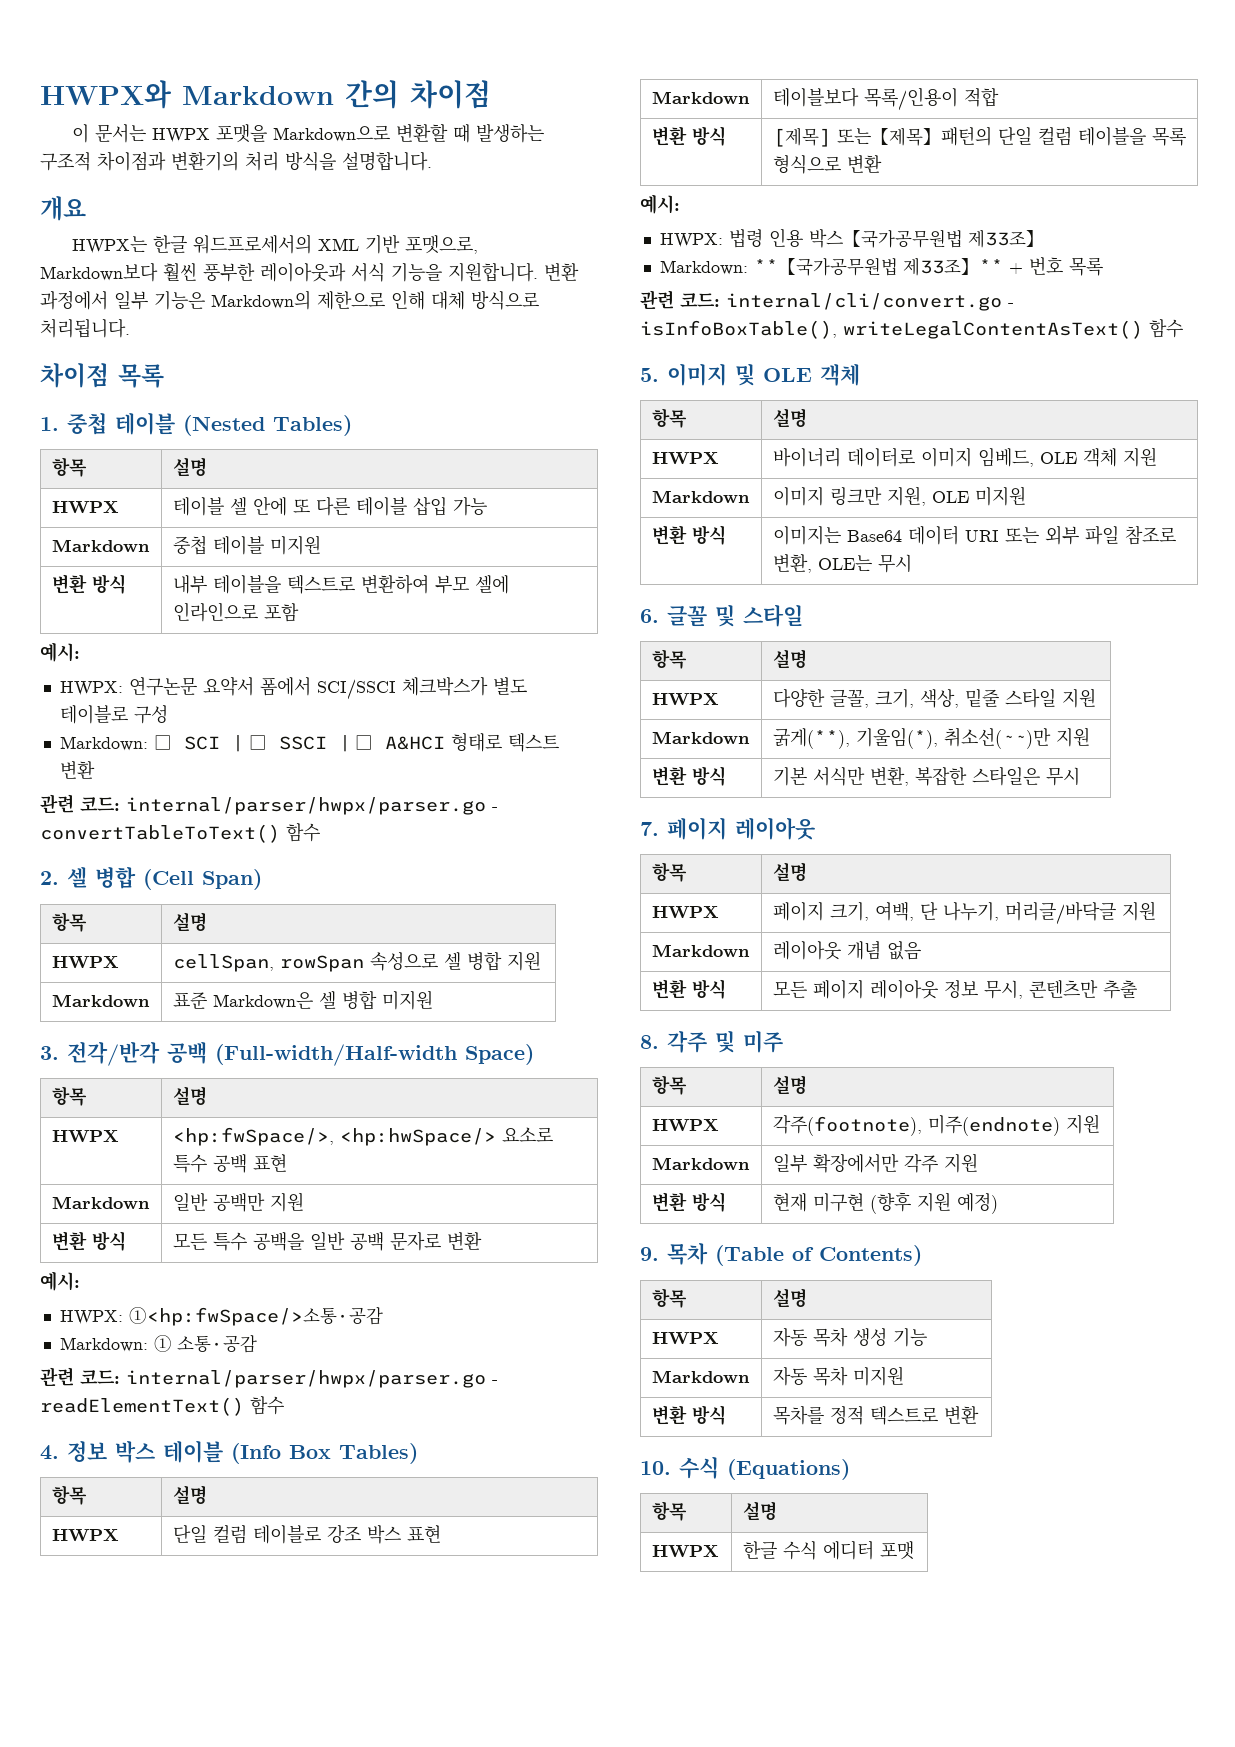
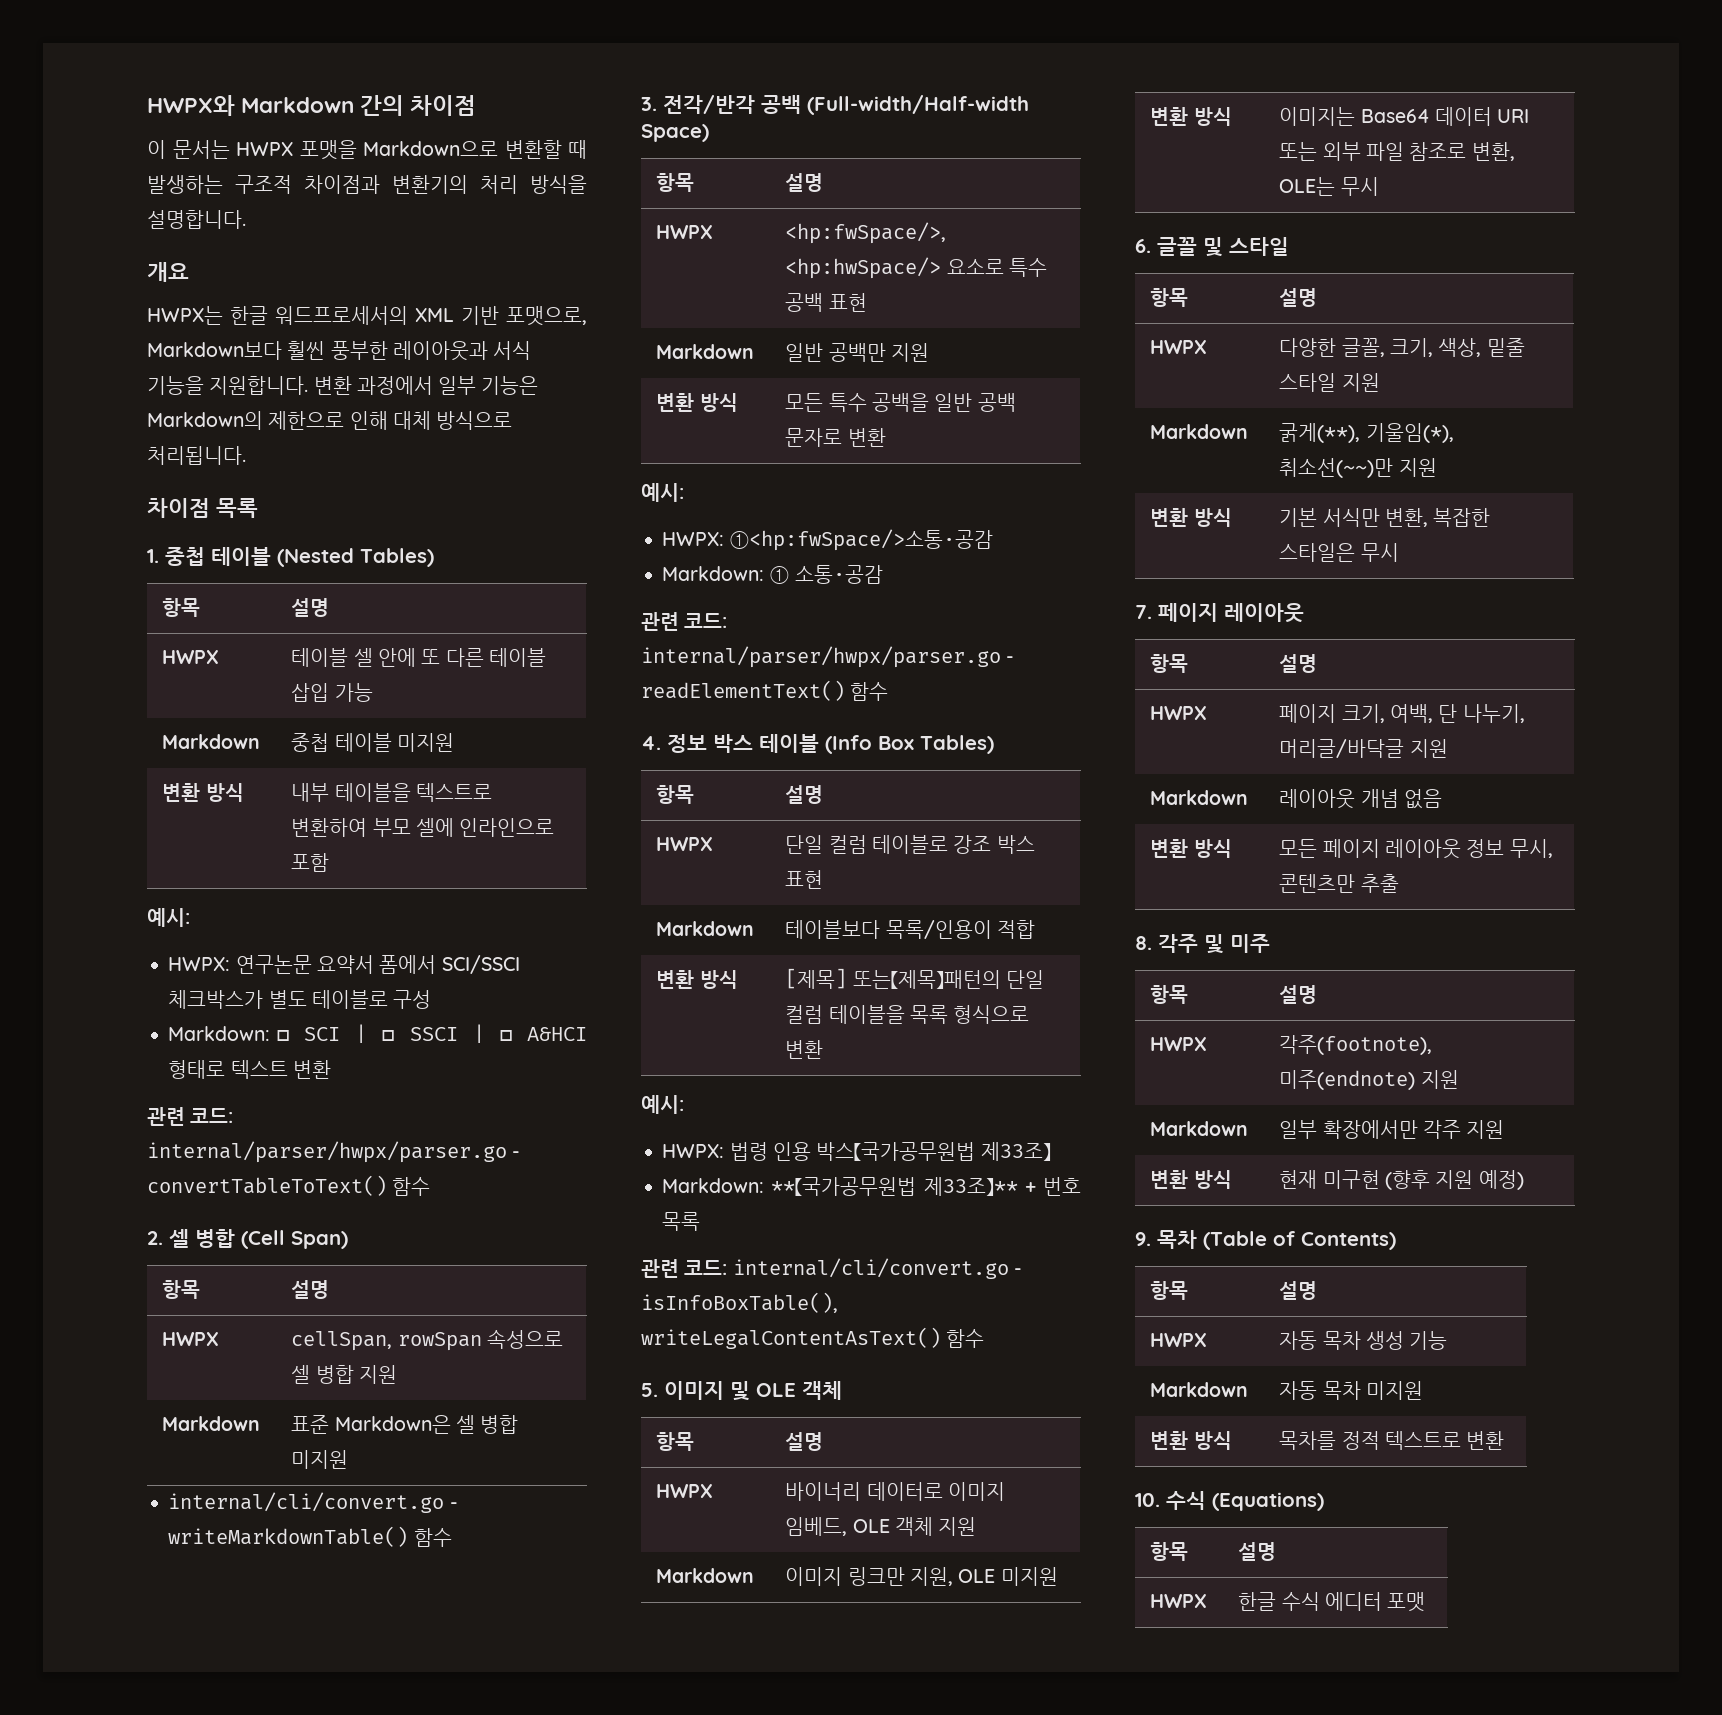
+ internal/cli/convert.go - writeMarkdownTable() 함수

